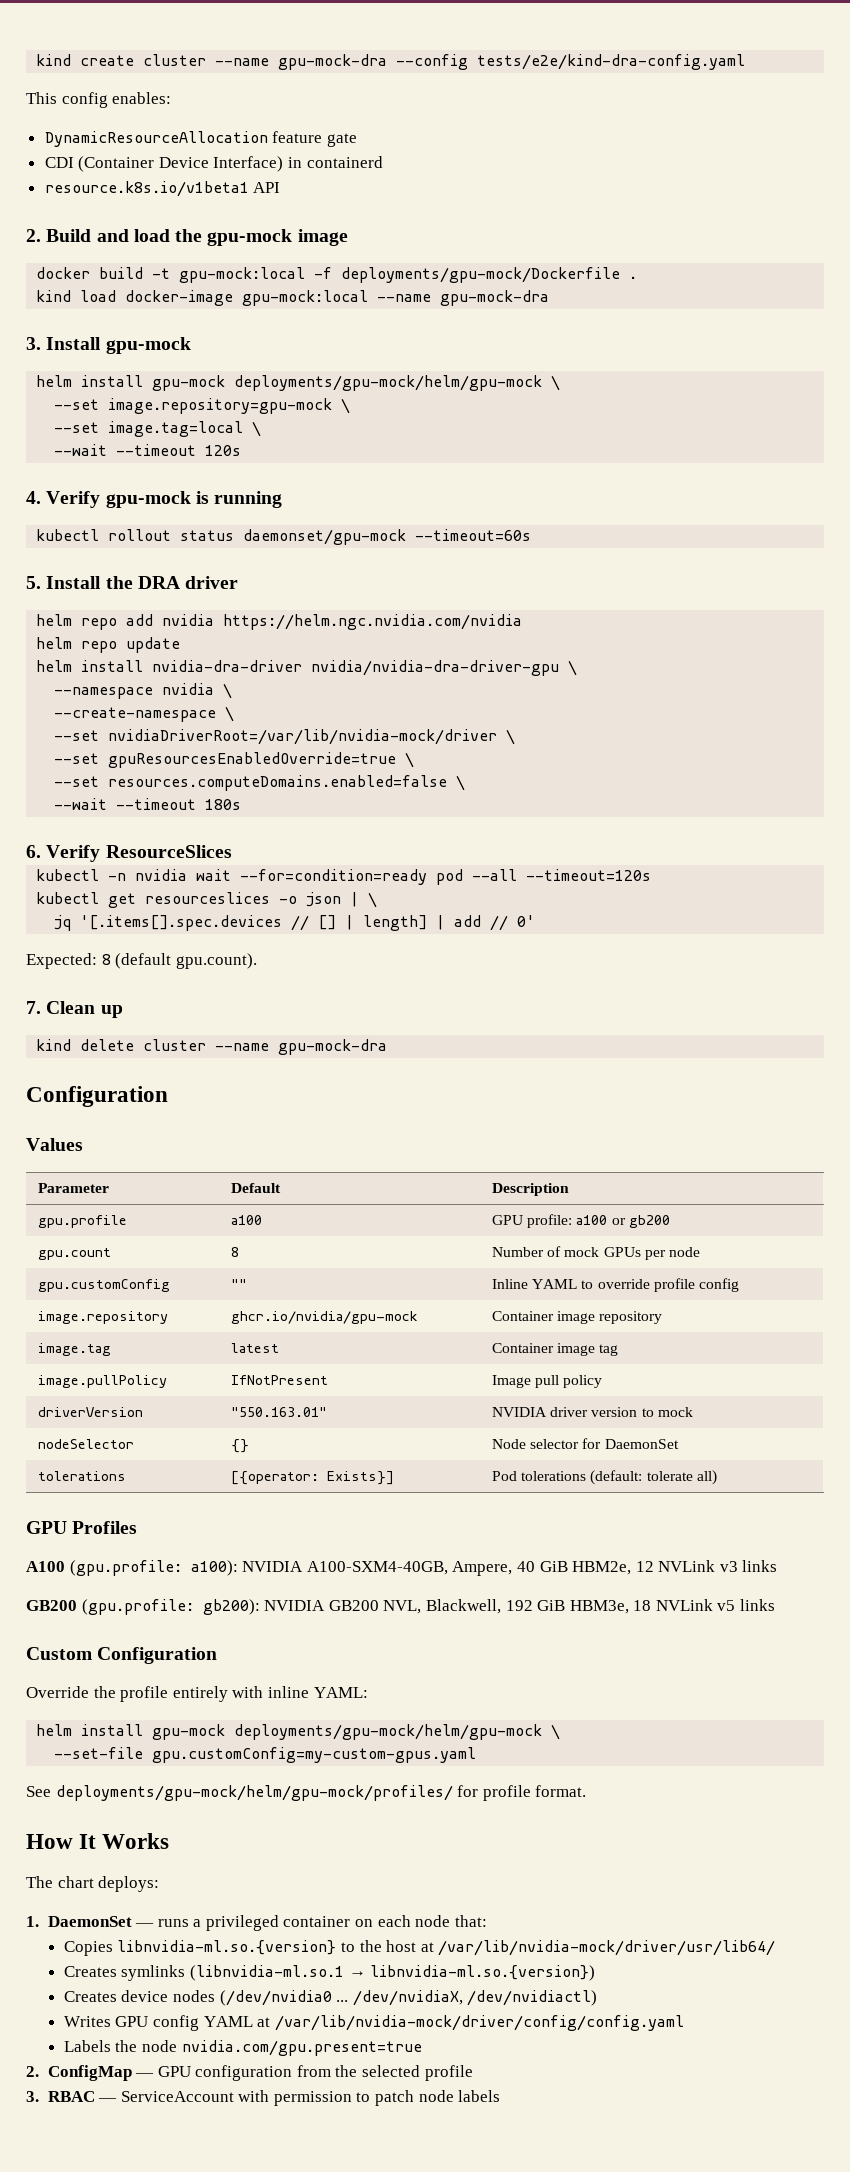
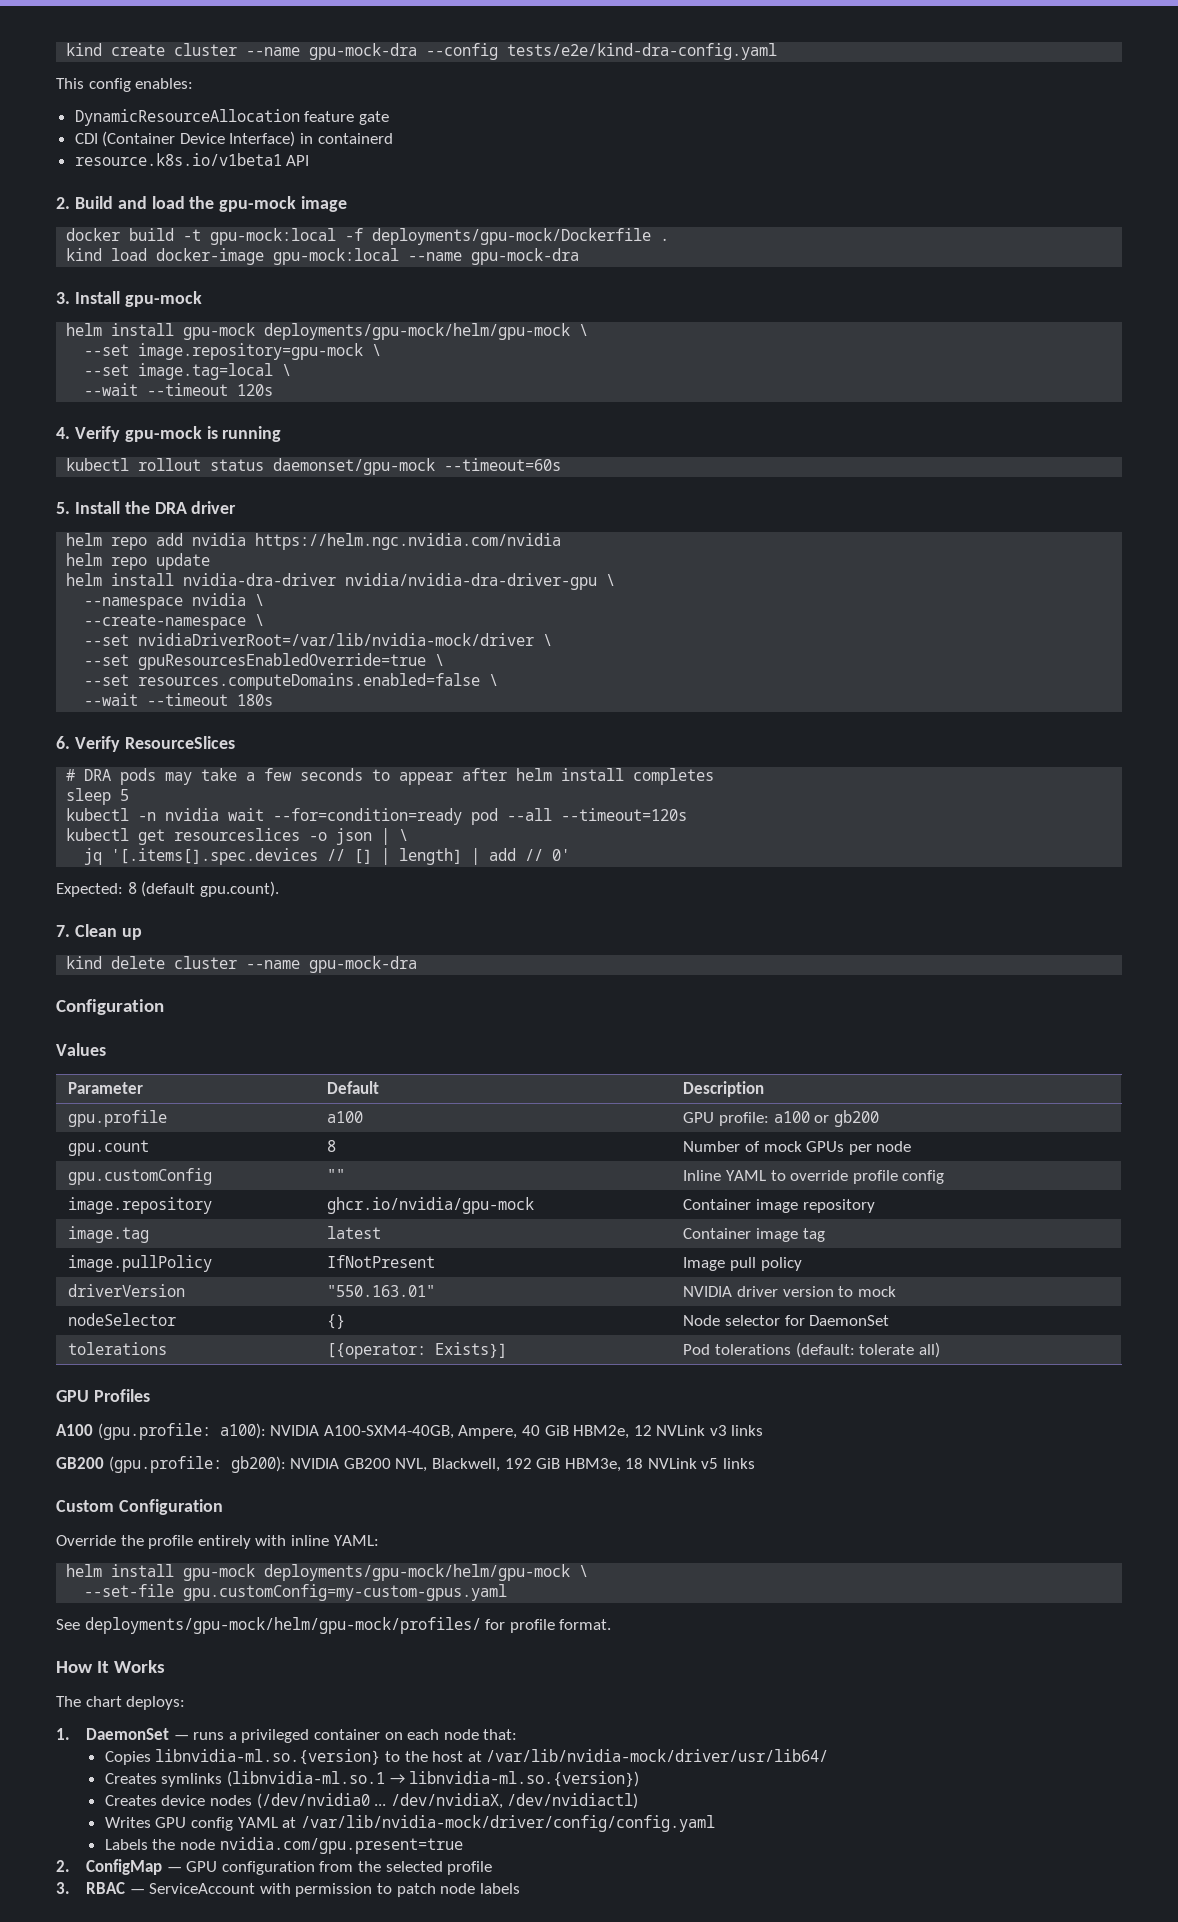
+ # DRA pods may take a few seconds to appear after helm install completes
+ sleep 5

